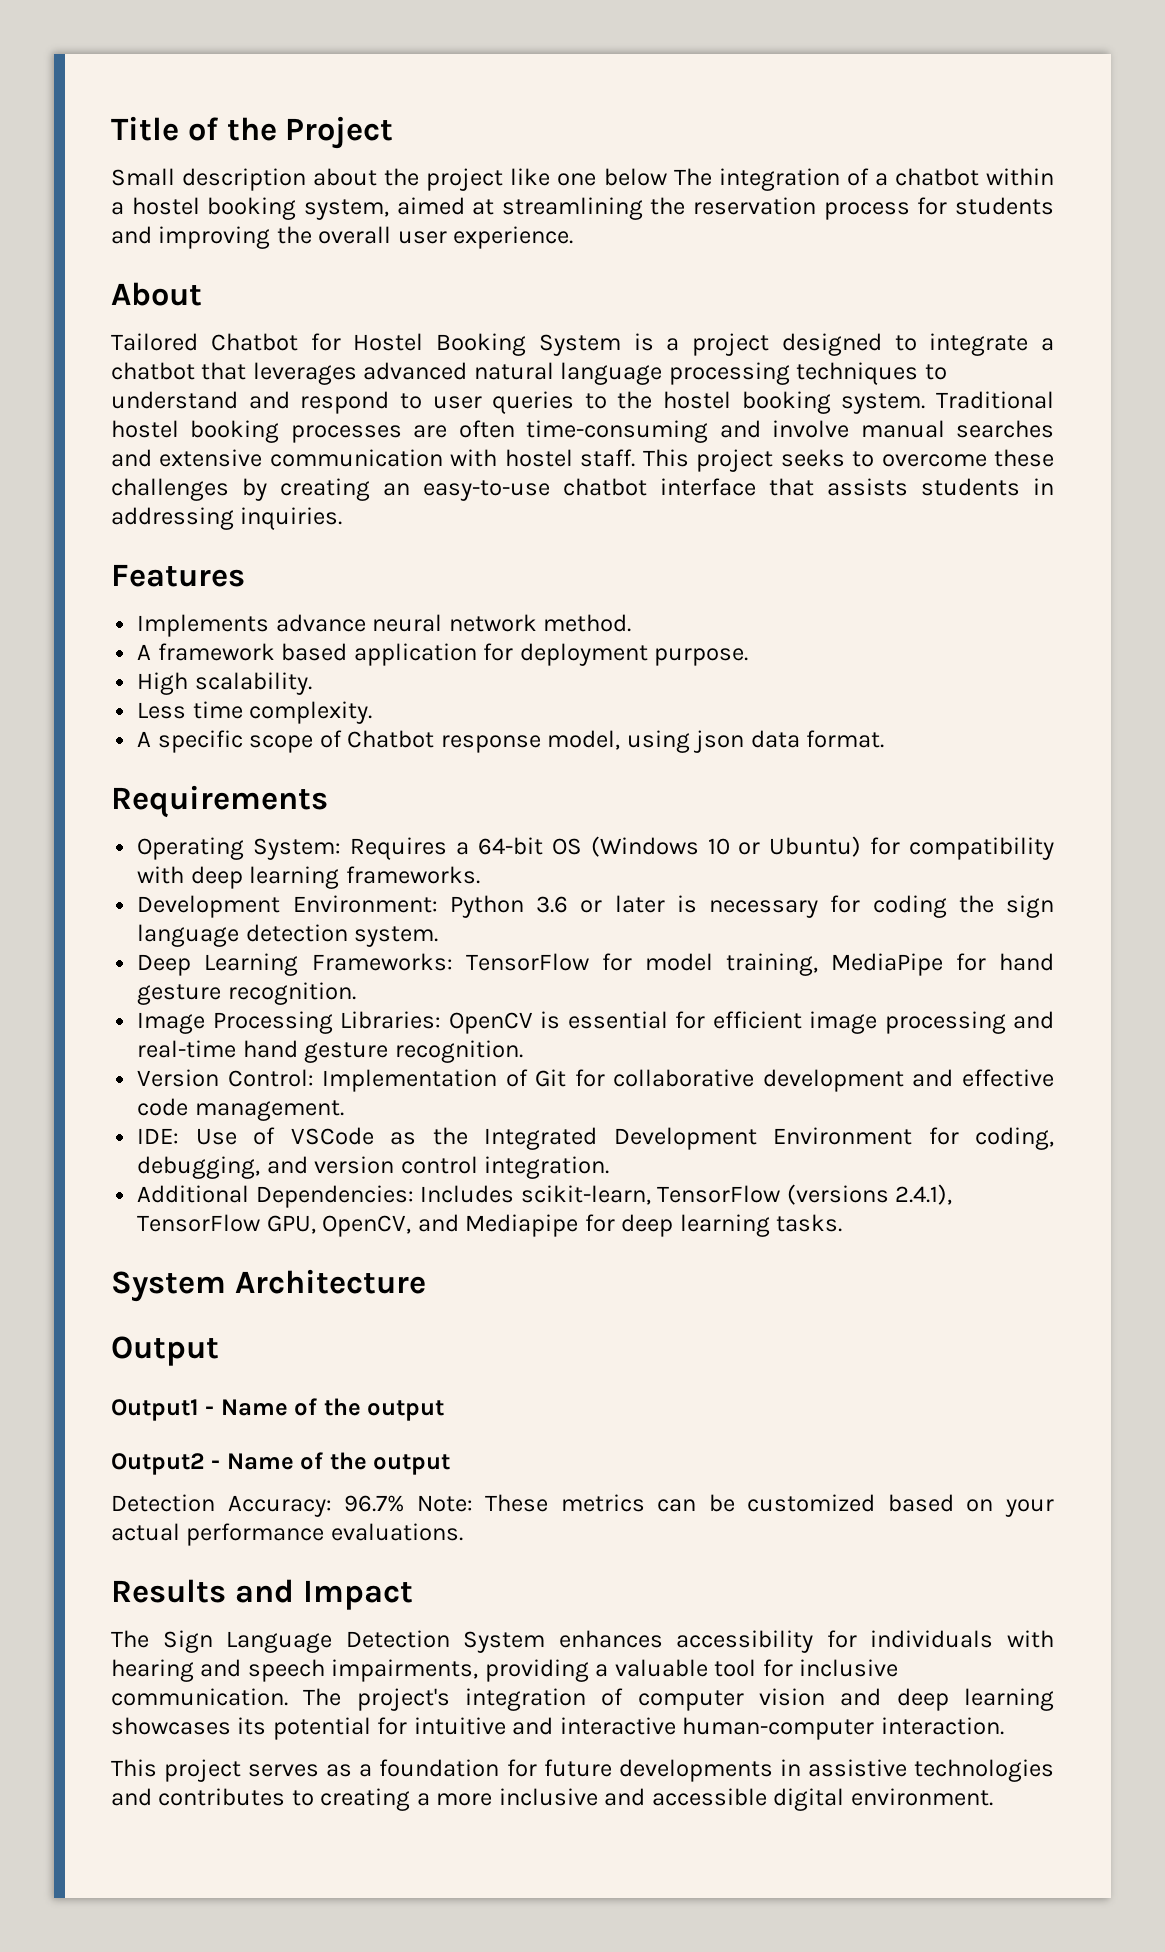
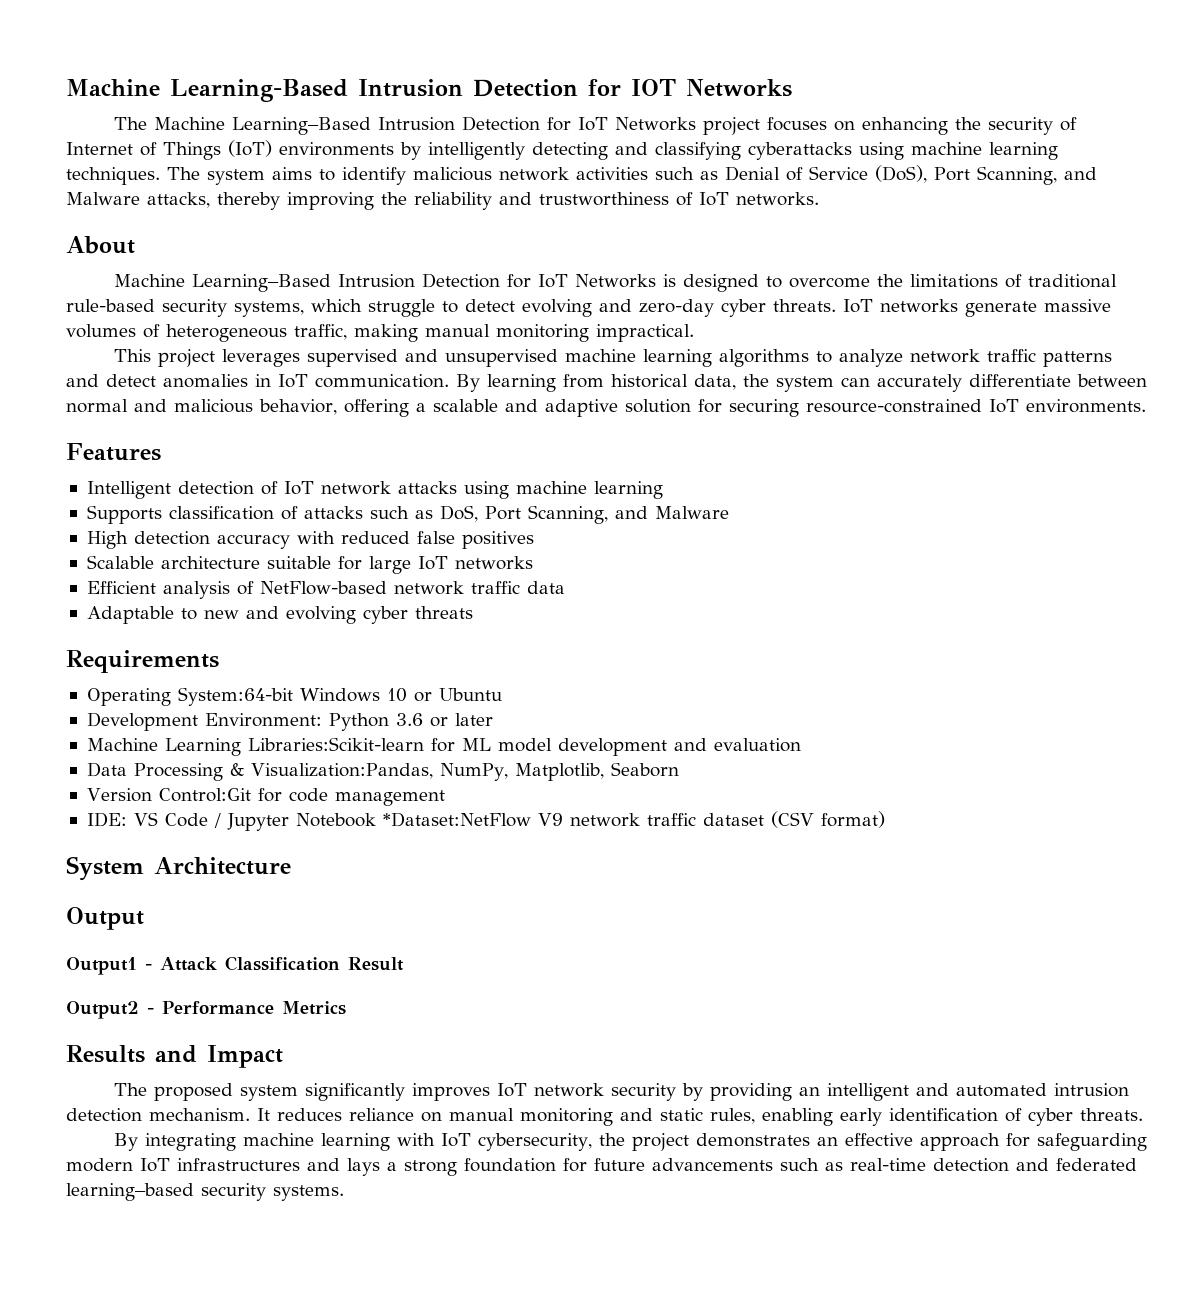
- Title of the Project
- Small description about the project like one below The integration of a chatbot within a hostel booking system, aimed at streamlining the reservation process for students and improving the overall user experience.
+ Machine Learning-Based Intrusion Detection for IOT Networks
+ The Machine Learning–Based Intrusion Detection for IoT Networks project focuses on enhancing the security of Internet of Things (IoT) environments by intelligently detecting and classifying cyberattacks using machine learning techniques. The system aims to identify malicious network activities such as Denial of Service (DoS), Port Scanning, and Malware attacks, thereby improving the reliability and trustworthiness of IoT networks.
  About
- Tailored Chatbot for Hostel Booking System is a project designed to integrate a chatbot that leverages advanced natural language processing techniques to understand and respond to user queries to the hostel booking system. Traditional hostel booking processes are often time-consuming and involve manual searches and extensive communication with hostel staff. This project seeks to overcome these challenges by creating an easy-to-use chatbot interface that assists students in addressing inquiries.
+ Machine Learning–Based Intrusion Detection for IoT Networks is designed to overcome the limitations of traditional rule-based security systems, which struggle to detect evolving and zero-day cyber threats. IoT networks generate massive volumes of heterogeneous traffic, making manual monitoring impractical.
+ This project leverages supervised and unsupervised machine learning algorithms to analyze network traffic patterns and detect anomalies in IoT communication. By learning from historical data, the system can accurately differentiate between normal and malicious behavior, offering a scalable and adaptive solution for securing resource-constrained IoT environments.
  Features
- Implements advance neural network method.
- A framework based application for deployment purpose.
- High scalability.
- Less time complexity.
- A specific scope of Chatbot response model, using json data format.
+ Intelligent detection of IoT network attacks using machine learning
+ Supports classification of attacks such as DoS, Port Scanning, and Malware
+ High detection accuracy with reduced false positives
+ Scalable architecture suitable for large IoT networks
+ Efficient analysis of NetFlow-based network traffic data
+ Adaptable to new and evolving cyber threats
  Requirements
- Operating System: Requires a 64-bit OS (Windows 10 or Ubuntu) for compatibility with deep learning frameworks.
+ Operating System:64-bit Windows 10 or Ubuntu
- Development Environment: Python 3.6 or later is necessary for coding the sign language detection system.
- Deep Learning Frameworks: TensorFlow for model training, MediaPipe for hand gesture recognition.
- Image Processing Libraries: OpenCV is essential for efficient image processing and real-time hand gesture recognition.
- Version Control: Implementation of Git for collaborative development and effective code management.
- IDE: Use of VSCode as the Integrated Development Environment for coding, debugging, and version control integration.
- Additional Dependencies: Includes scikit-learn, TensorFlow (versions 2.4.1), TensorFlow GPU, OpenCV, and Mediapipe for deep learning tasks.
+ Development Environment: Python 3.6 or later
+ Machine Learning Libraries:Scikit-learn for ML model development and evaluation
+ Data Processing & Visualization:Pandas, NumPy, Matplotlib, Seaborn
+ Version Control:Git for code management
+ IDE: VS Code / Jupyter Notebook *Dataset:NetFlow V9 network traffic dataset (CSV format)
- Output1 - Name of the output
- Output2 - Name of the output
- Detection Accuracy: 96.7% Note: These metrics can be customized based on your actual performance evaluations.
+ Output1 - Attack Classification Result
+ Output2 - Performance Metrics
  Results and Impact
- The Sign Language Detection System enhances accessibility for individuals with hearing and speech impairments, providing a valuable tool for inclusive communication. The project's integration of computer vision and deep learning showcases its potential for intuitive and interactive human-computer interaction.
- This project serves as a foundation for future developments in assistive technologies and contributes to creating a more inclusive and accessible digital environment.
+ The proposed system significantly improves IoT network security by providing an intelligent and automated intrusion detection mechanism. It reduces reliance on manual monitoring and static rules, enabling early identification of cyber threats.
+ By integrating machine learning with IoT cybersecurity, the project demonstrates an effective approach for safeguarding modern IoT infrastructures and lays a strong foundation for future advancements such as real-time detection and federated learning–based security systems.

